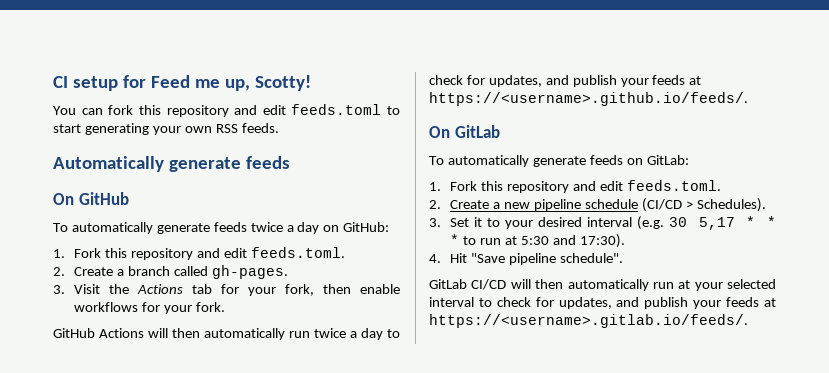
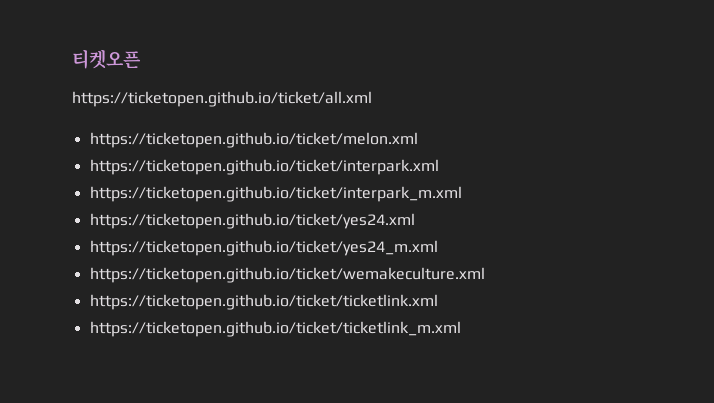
- CI setup for Feed me up, Scotty!
- You can fork this repository and edit feeds.toml to start generating your own RSS feeds.
- Automatically generate feeds
- On GitHub
- To automatically generate feeds twice a day on GitHub:
- 1. Fork this repository and edit feeds.toml.
- 2. Create a branch called gh-pages.
- 3. Visit the Actions tab for your fork, then enable workflows for your fork.
- GitHub Actions will then automatically run twice a day to check for updates, and publish your feeds at https://<username>.github.io/feeds/.
- On GitLab
- To automatically generate feeds on GitLab:
- 1. Fork this repository and edit feeds.toml.
- 2. Create a new pipeline schedule (CI/CD ˃ Schedules).
- 3. Set it to your desired interval (e.g. 30 5,17 * * * to run at 5:30 and 17:30).
- 4. Hit "Save pipeline schedule".
- GitLab CI/CD will then automatically run at your selected interval to check for updates, and publish your feeds at https://<username>.gitlab.io/feeds/.
+ 티켓오픈
+ https://ticketopen.github.io/ticket/all.xml
+ https://ticketopen.github.io/ticket/melon.xml
+ https://ticketopen.github.io/ticket/interpark.xml
+ https://ticketopen.github.io/ticket/interpark_m.xml
+ https://ticketopen.github.io/ticket/yes24.xml
+ https://ticketopen.github.io/ticket/yes24_m.xml
+ https://ticketopen.github.io/ticket/wemakeculture.xml
+ https://ticketopen.github.io/ticket/ticketlink.xml
+ https://ticketopen.github.io/ticket/ticketlink_m.xml

